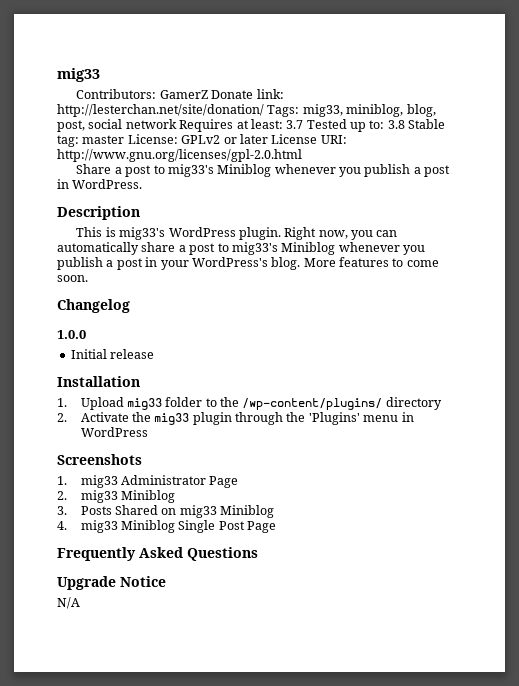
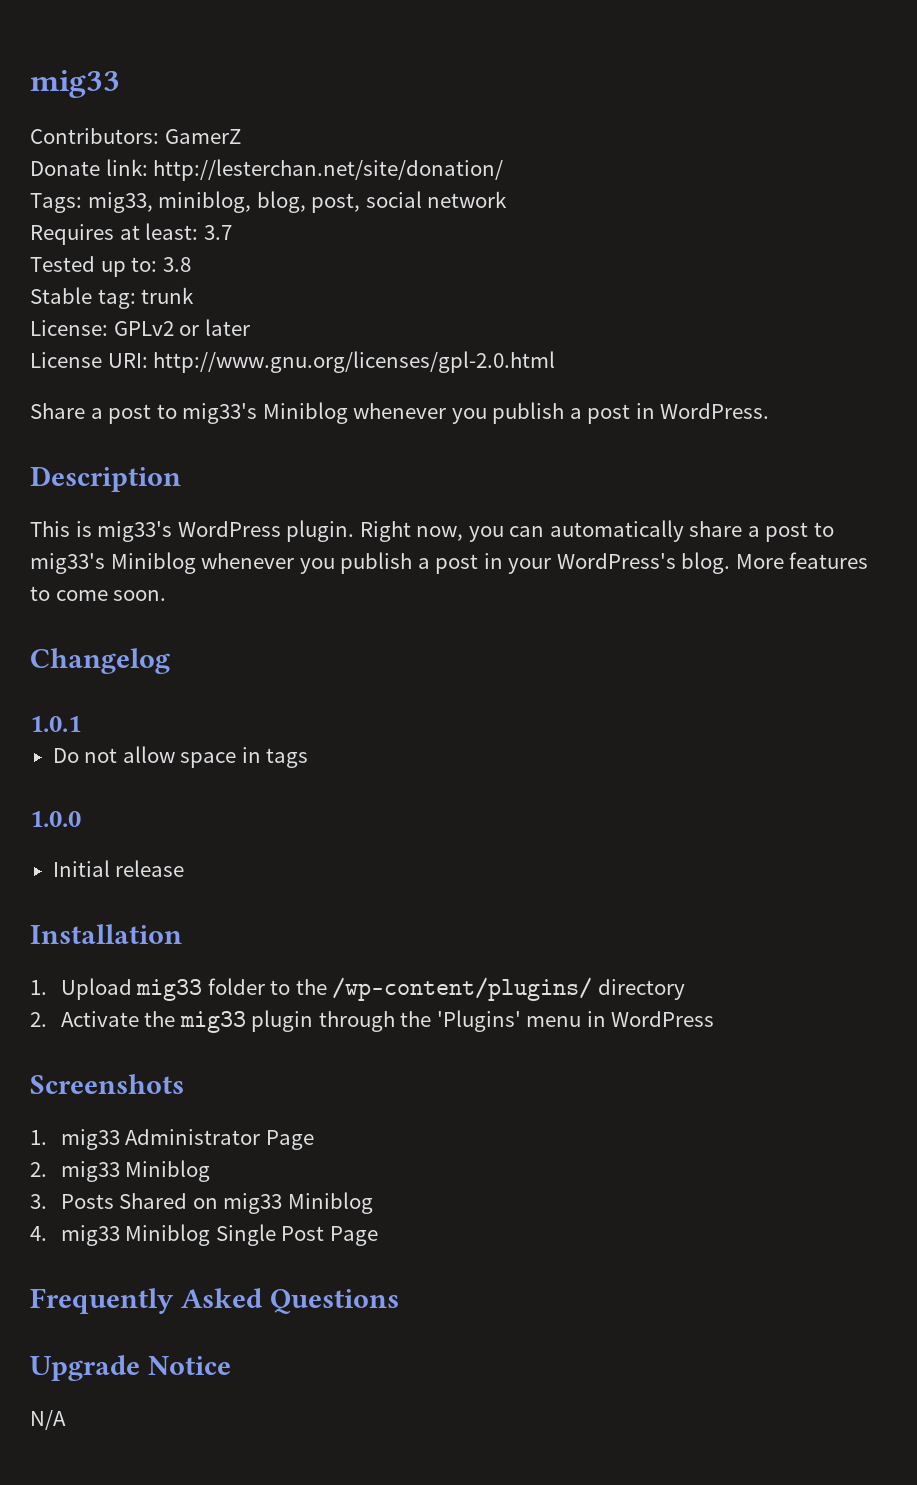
- Contributors: GamerZ Donate link: http://lesterchan.net/site/donation/ Tags: mig33, miniblog, blog, post, social network Requires at least: 3.7 Tested up to: 3.8 Stable tag: master License: GPLv2 or later License URI: http://www.gnu.org/licenses/gpl-2.0.html
+ Contributors: GamerZ
+ Donate link: http://lesterchan.net/site/donation/
+ Tags: mig33, miniblog, blog, post, social network
+ Requires at least: 3.7
+ Tested up to: 3.8
+ Stable tag: trunk
+ License: GPLv2 or later
+ License URI: http://www.gnu.org/licenses/gpl-2.0.html
+ 1.0.1
+ Do not allow space in tags

